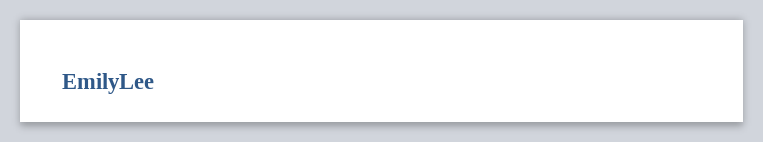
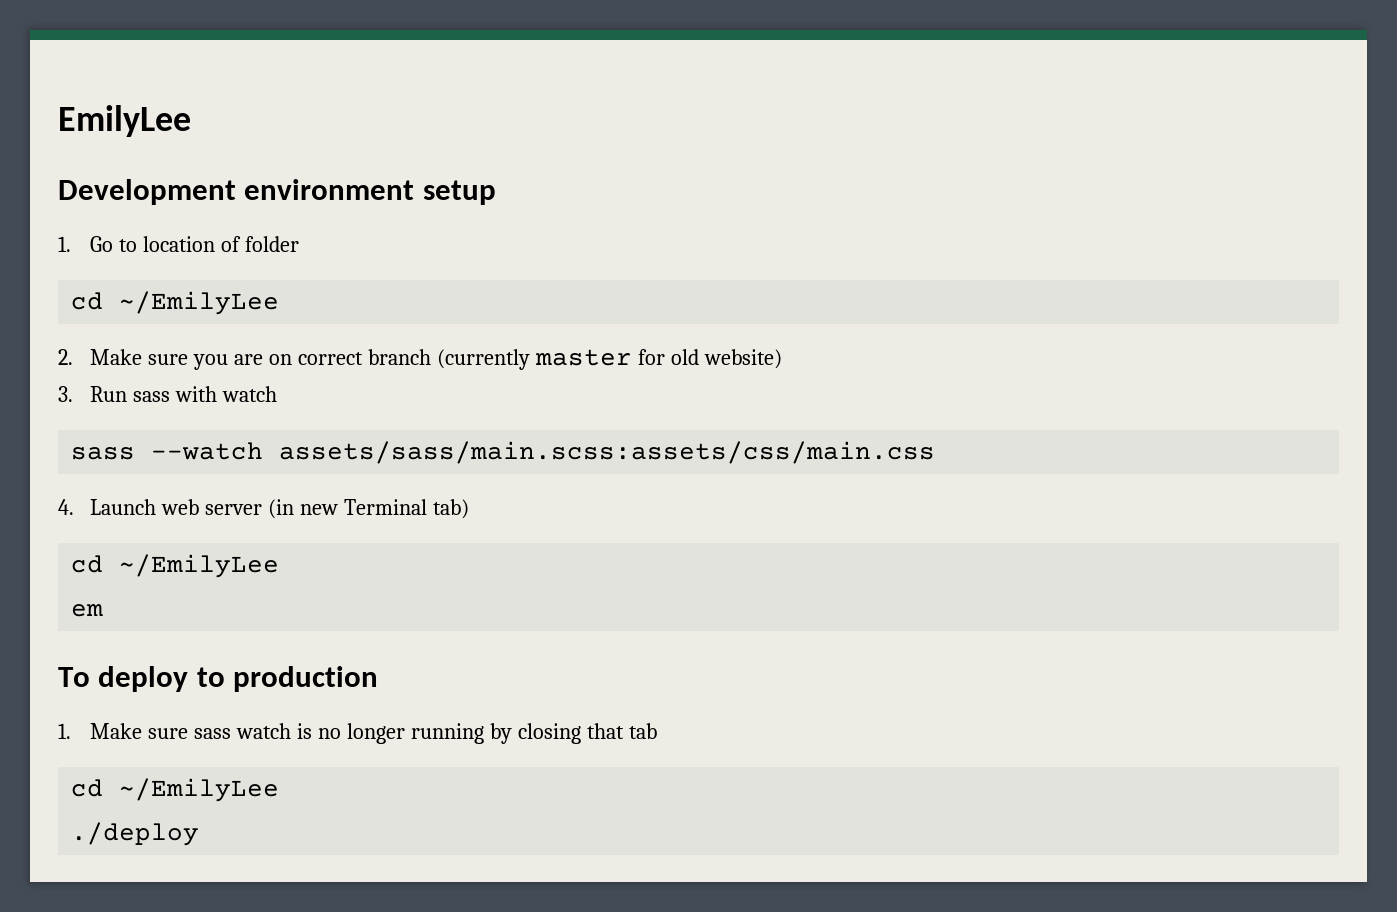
+ Development environment setup
+ 1. Go to location of folder
+ cd ~/EmilyLee
+ 2. Make sure you are on correct branch (currently master for old website)
+ 3. Run sass with watch
+ sass --watch assets/sass/main.scss:assets/css/main.css
+ 4. Launch web server (in new Terminal tab)
+ cd ~/EmilyLee
+ em
+ To deploy to production
+ 1. Make sure sass watch is no longer running by closing that tab
+ cd ~/EmilyLee
+ ./deploy

